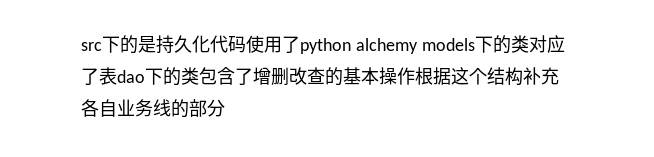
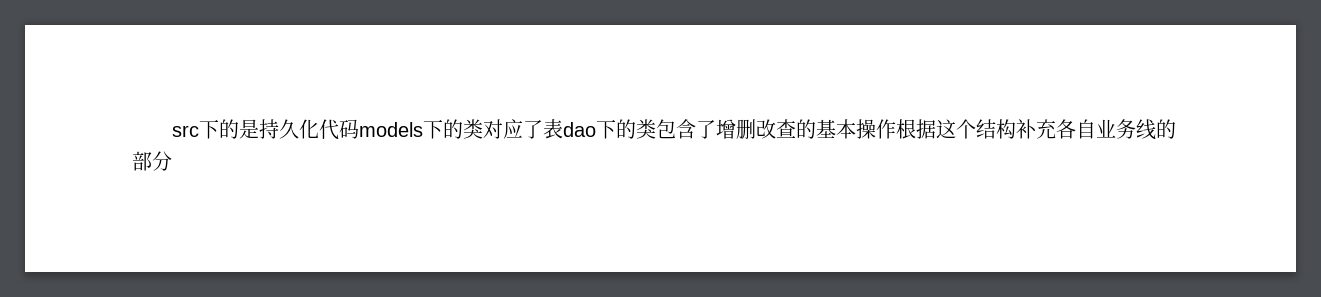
- src下的是持久化代码使用了python alchemy models下的类对应了表dao下的类包含了增删改查的基本操作根据这个结构补充各自业务线的部分
+ src下的是持久化代码models下的类对应了表dao下的类包含了增删改查的基本操作根据这个结构补充各自业务线的部分

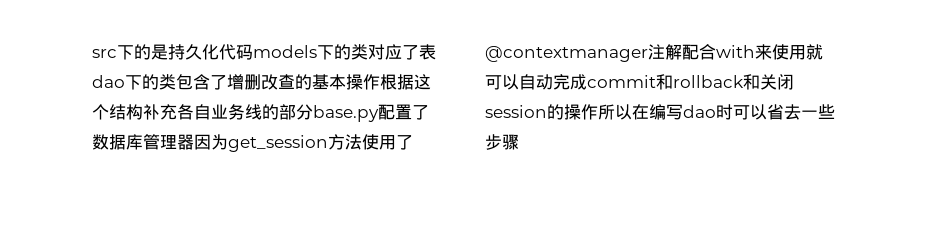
- src下的是持久化代码models下的类对应了表dao下的类包含了增删改查的基本操作根据这个结构补充各自业务线的部分
+ src下的是持久化代码models下的类对应了表dao下的类包含了增删改查的基本操作根据这个结构补充各自业务线的部分base.py配置了数据库管理器因为get_session方法使用了@contextmanager注解配合with来使用就可以自动完成commit和rollback和关闭session的操作所以在编写dao时可以省去一些步骤

